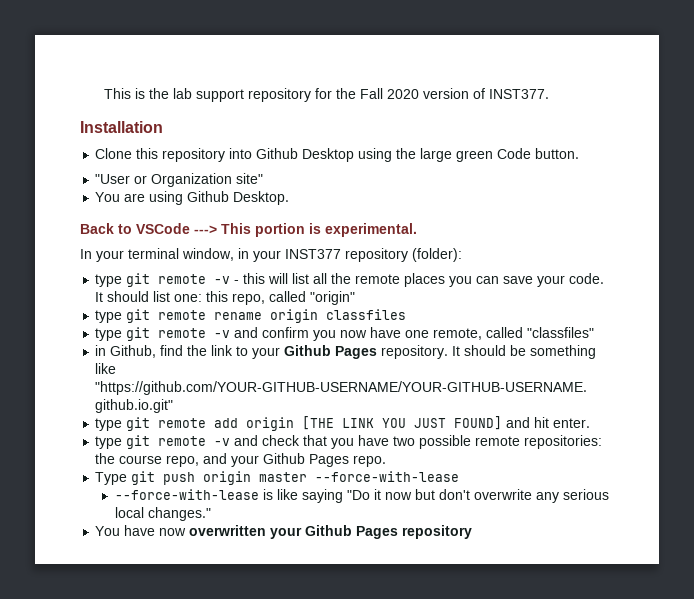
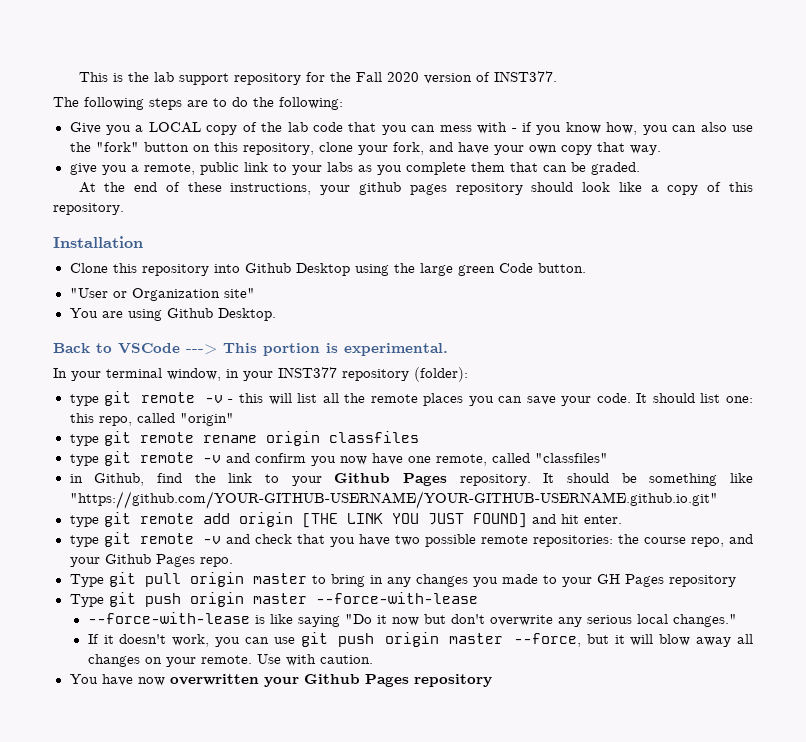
+ The following steps are to do the following:
+ Give you a LOCAL copy of the lab code that you can mess with - if you know how, you can also use the "fork" button on this repository, clone your fork, and have your own copy that way.
+ give you a remote, public link to your labs as you complete them that can be graded.
+ At the end of these instructions, your github pages repository should look like a copy of this repository.
+ Type git pull origin master to bring in any changes you made to your GH Pages repository
+ If it doesn't work, you can use git push origin master --force, but it will blow away all changes on your remote. Use with caution.

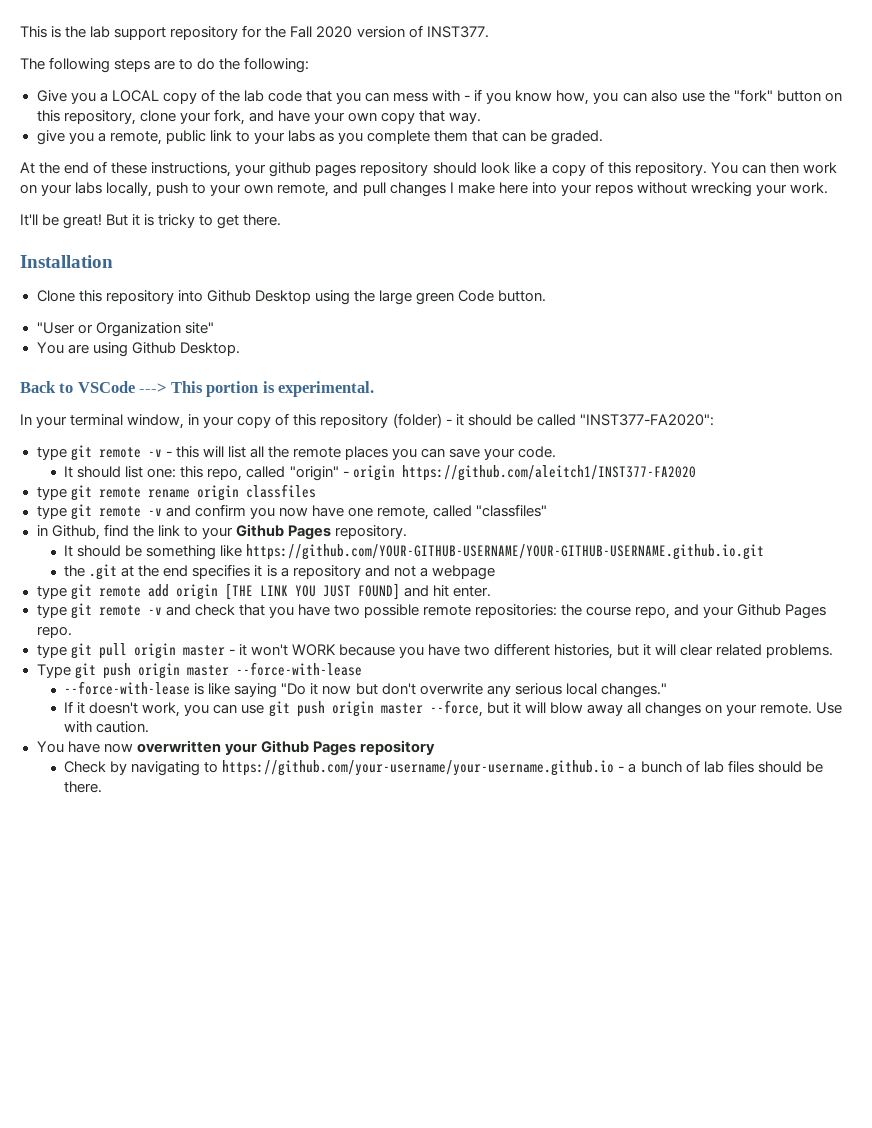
+ You can then work on your labs locally, push to your own remote, and pull changes I make here into your repos without wrecking your work.
+ It'll be great! But it is tricky to get there.
- In your terminal window, in your INST377 repository (folder):
+ In your terminal window, in your copy of this repository (folder) - it should be called "INST377-FA2020":
- type git remote -v - this will list all the remote places you can save your code. It should list one: this repo, called "origin"
+ type git remote -v - this will list all the remote places you can save your code.
+ It should list one: this repo, called "origin" - origin https://github.com/aleitch1/INST377-FA2020
- in Github, find the link to your Github Pages repository. It should be something like "https://github.com/YOUR-GITHUB-USERNAME/YOUR-GITHUB-USERNAME.github.io.git"
+ in Github, find the link to your Github Pages repository.
+ It should be something like https://github.com/YOUR-GITHUB-USERNAME/YOUR-GITHUB-USERNAME.github.io.git
+ the .git at the end specifies it is a repository and not a webpage
- Type git pull origin master to bring in any changes you made to your GH Pages repository
+ type git pull origin master - it won't WORK because you have two different histories, but it will clear related problems.
+ Check by navigating to https://github.com/your-username/your-username.github.io - a bunch of lab files should be there.

